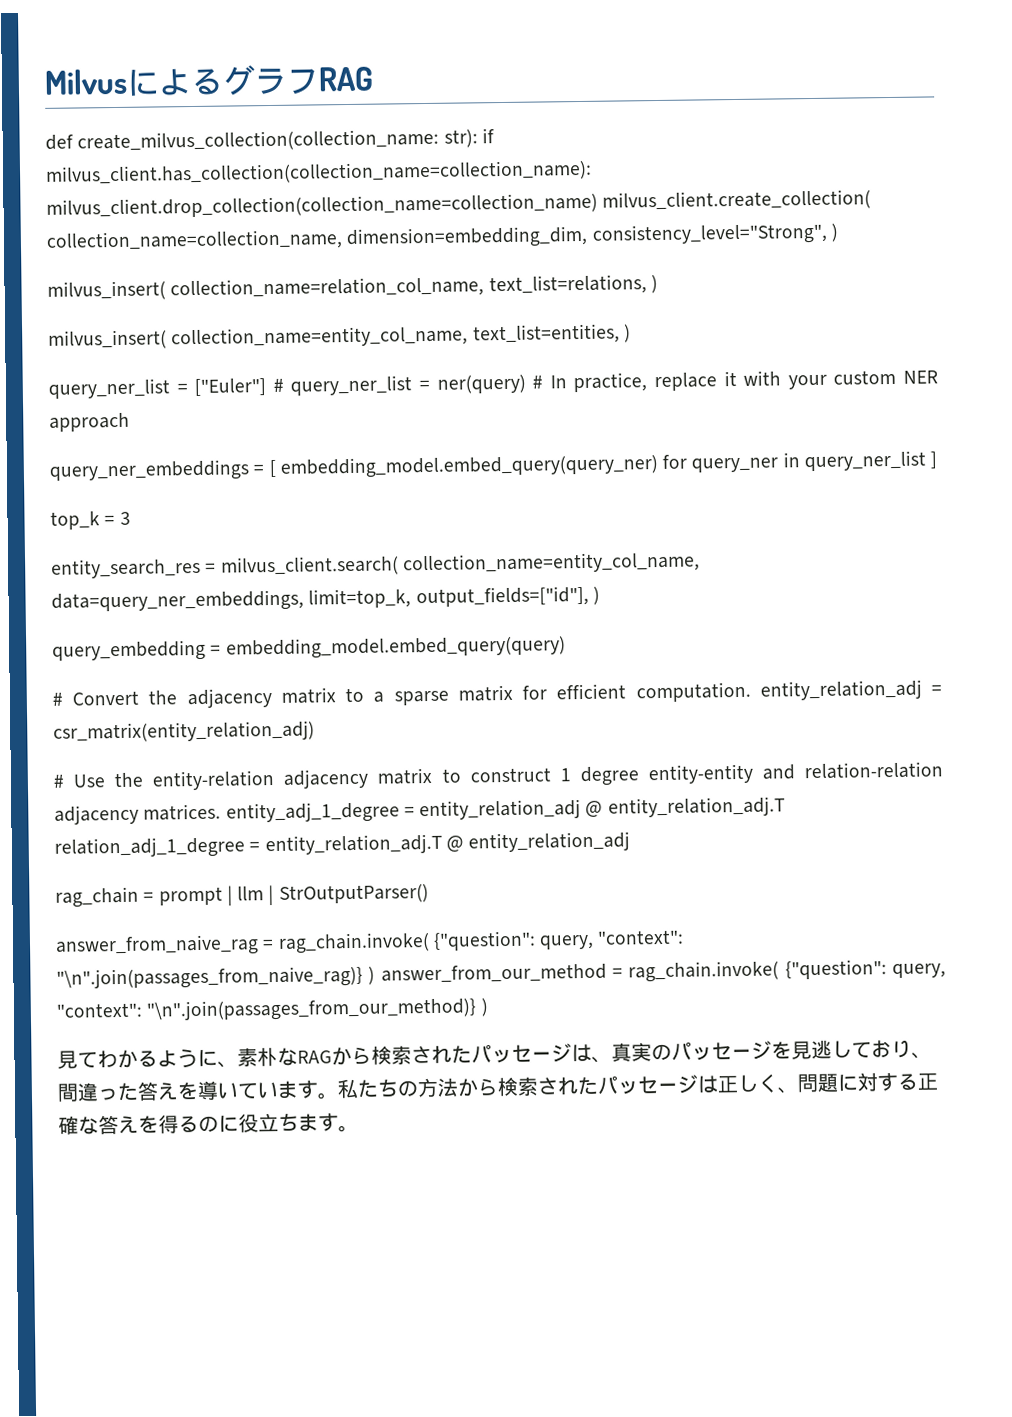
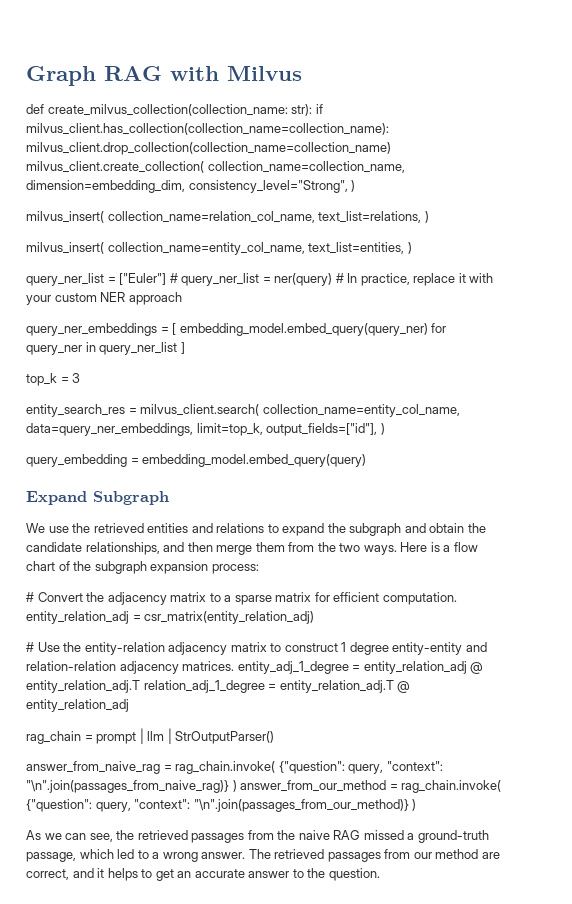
- MilvusによるグラフRAG
+ Graph RAG with Milvus
+ Expand Subgraph
+ We use the retrieved entities and relations to expand the subgraph and obtain the candidate relationships, and then merge them from the two ways. Here is a flow chart of the subgraph expansion process:
- 見てわかるように、素朴なRAGから検索されたパッセージは、真実のパッセージを見逃しており、間違った答えを導いています。私たちの方法から検索されたパッセージは正しく、問題に対する正確な答えを得るのに役立ちます。
+ As we can see, the retrieved passages from the naive RAG missed a ground-truth passage, which led to a wrong answer. The retrieved passages from our method are correct, and it helps to get an accurate answer to the question.

